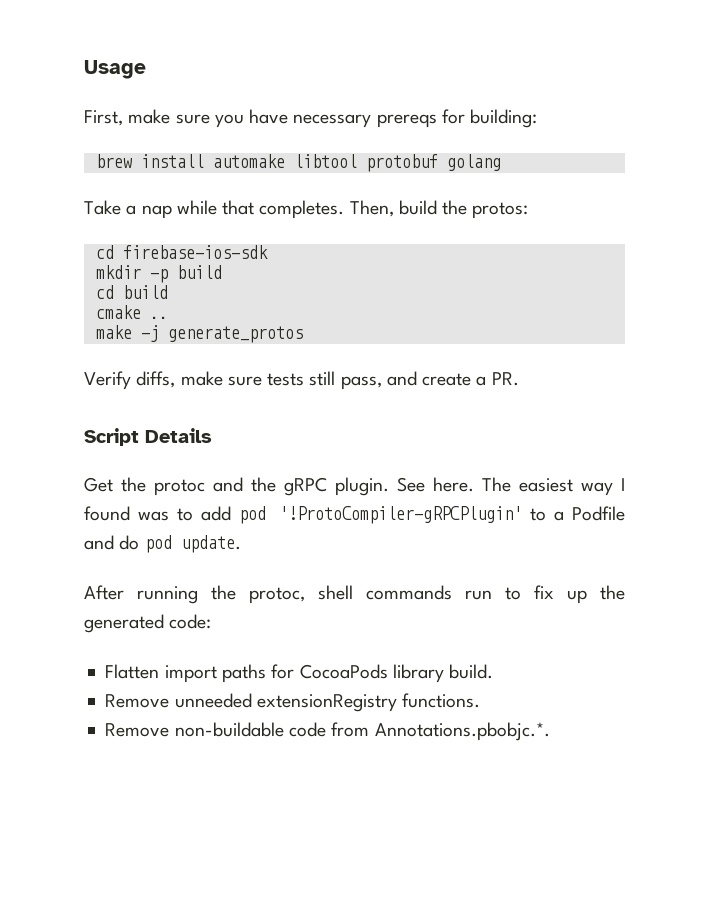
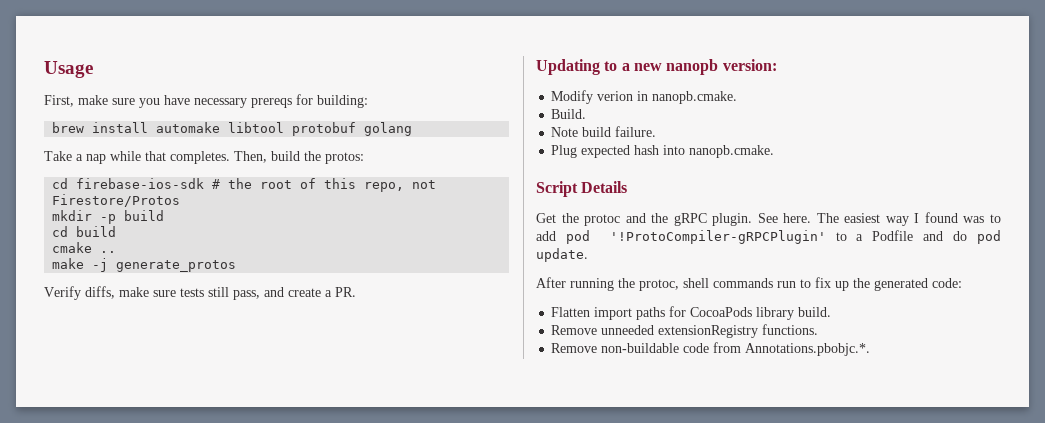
- cd firebase-ios-sdk
+ cd firebase-ios-sdk # the root of this repo, not Firestore/Protos
+ Updating to a new nanopb version:
+ Modify verion in nanopb.cmake.
+ Build.
+ Note build failure.
+ Plug expected hash into nanopb.cmake.

